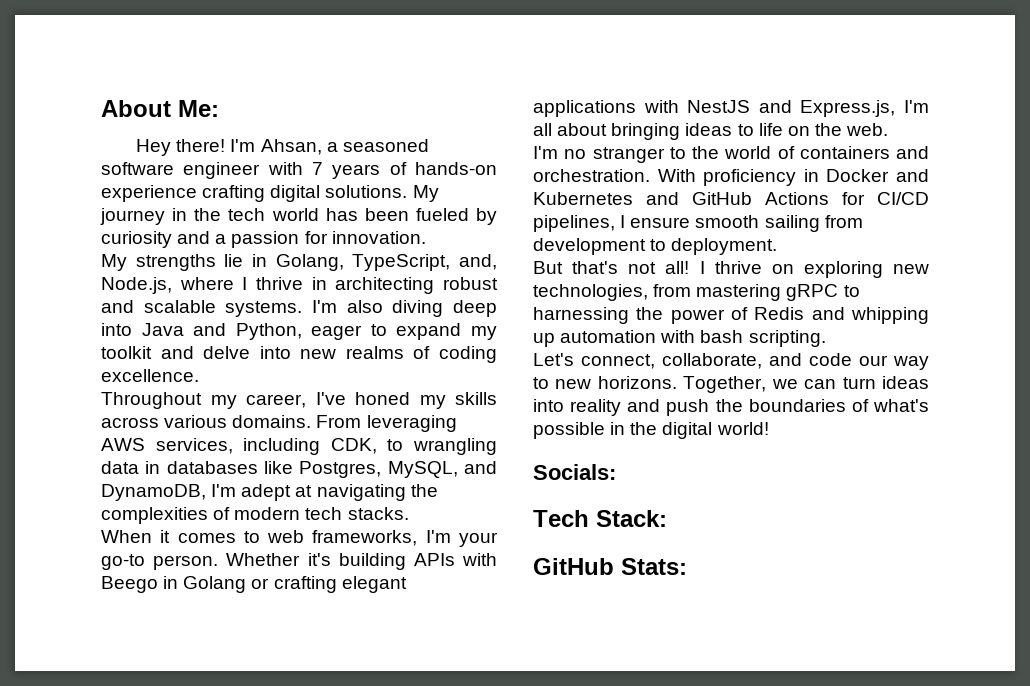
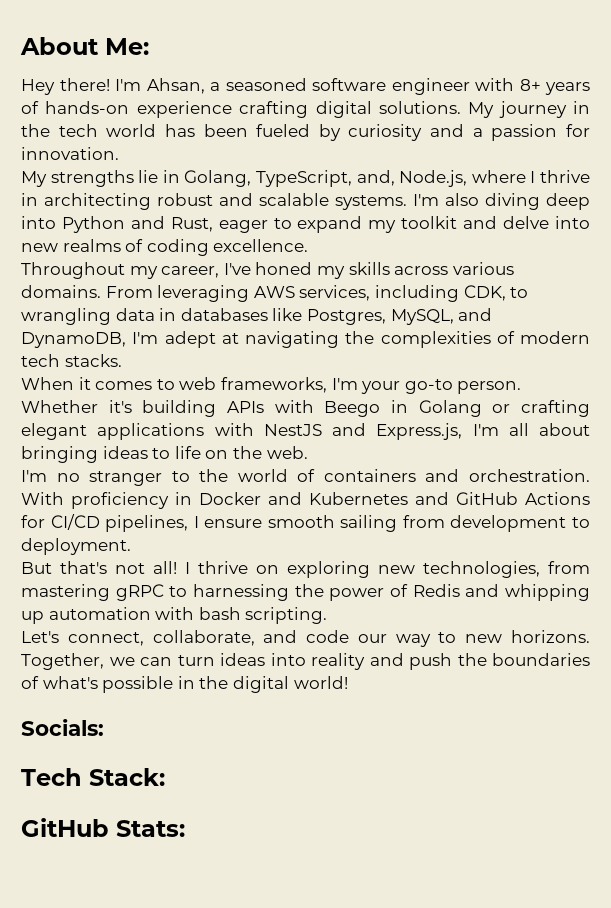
- I'm Ahsan, a seasoned software engineer with 7 years of hands-on experience crafting digital solutions.
+ I'm Ahsan, a seasoned software engineer with 8+ years of hands-on experience crafting digital solutions.
- I'm also diving deep into Java and Python, eager to expand my toolkit and delve into new realms of coding excellence.
+ I'm also diving deep into Python and Rust, eager to expand my toolkit and delve into new realms of coding excellence.

